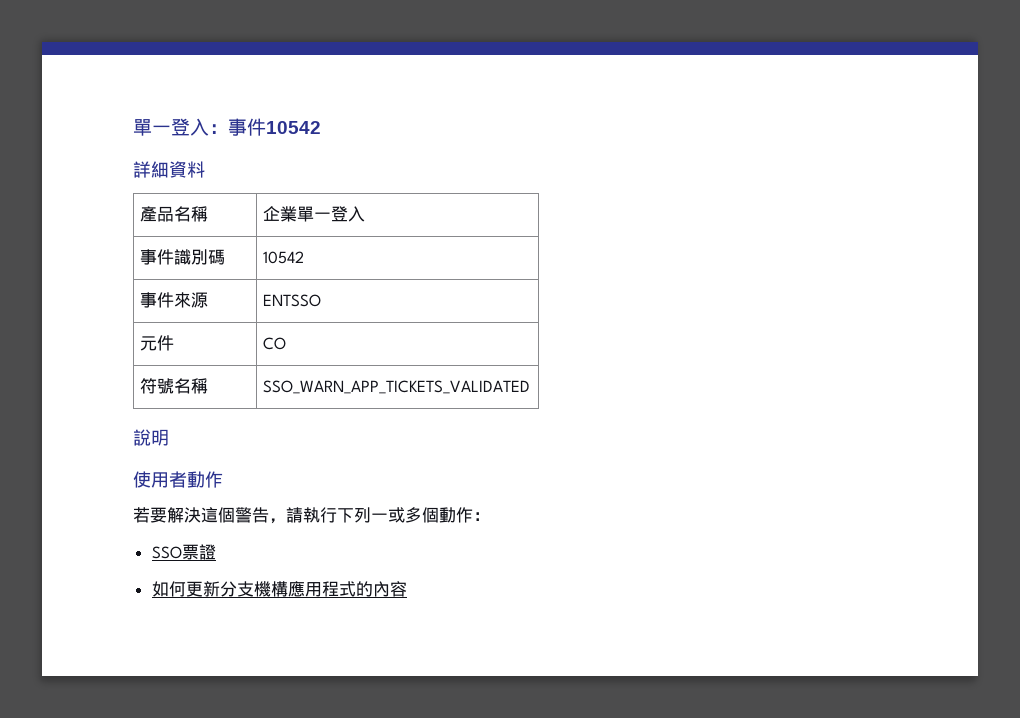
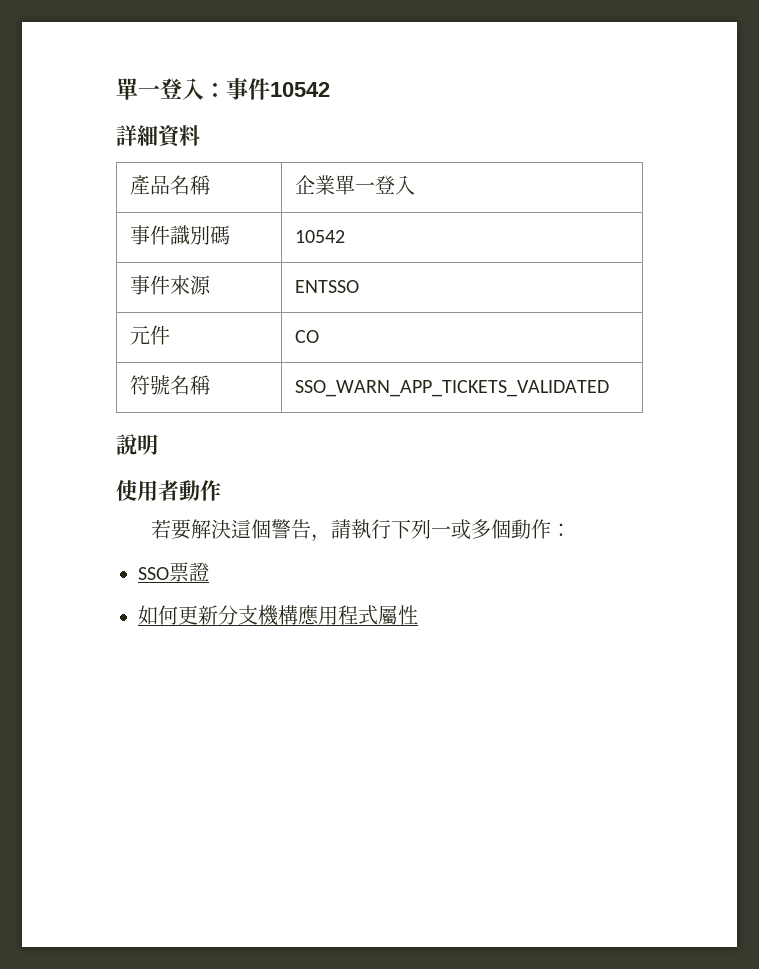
- 如何更新分支機構應用程式的內容
+ 如何更新分支機構應用程式屬性

